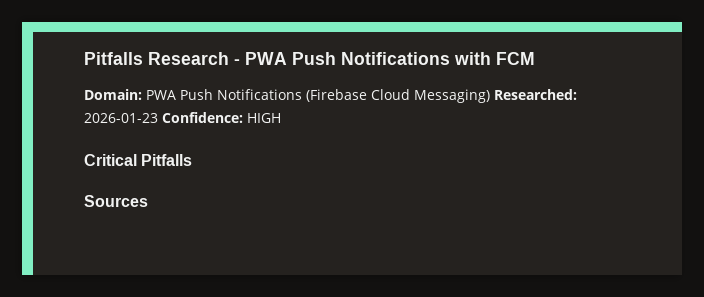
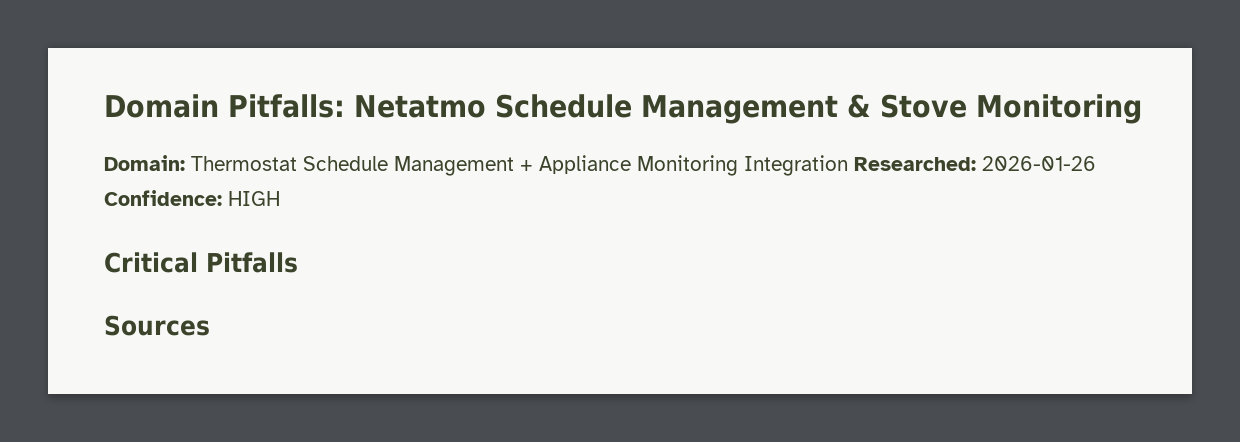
- Pitfalls Research - PWA Push Notifications with FCM
- Domain: PWA Push Notifications (Firebase Cloud Messaging) Researched: 2026-01-23 Confidence: HIGH
+ Domain Pitfalls: Netatmo Schedule Management & Stove Monitoring
+ Domain: Thermostat Schedule Management + Appliance Monitoring Integration Researched: 2026-01-26 Confidence: HIGH

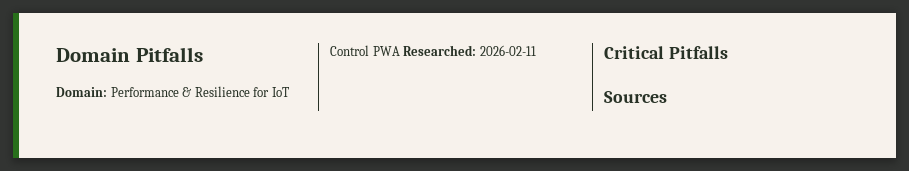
- Domain Pitfalls: Netatmo Schedule Management & Stove Monitoring
- Domain: Thermostat Schedule Management + Appliance Monitoring Integration Researched: 2026-01-26 Confidence: HIGH
+ Domain Pitfalls
+ Domain: Performance & Resilience for IoT Control PWA Researched: 2026-02-11

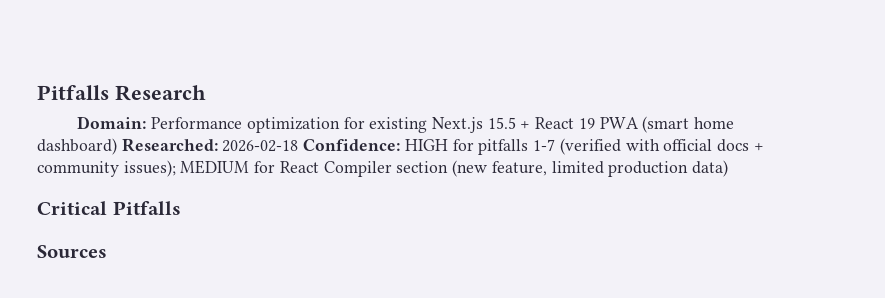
- Domain Pitfalls
+ Pitfalls Research
- Domain: Performance & Resilience for IoT Control PWA Researched: 2026-02-11
+ Domain: Performance optimization for existing Next.js 15.5 + React 19 PWA (smart home dashboard) Researched: 2026-02-18 Confidence: HIGH for pitfalls 1-7 (verified with official docs + community issues); MEDIUM for React Compiler section (new feature, limited production data)

